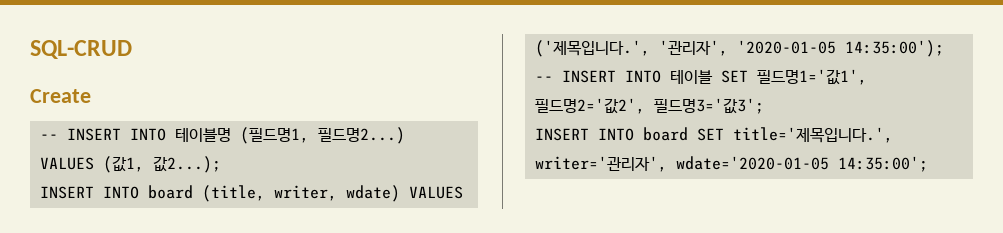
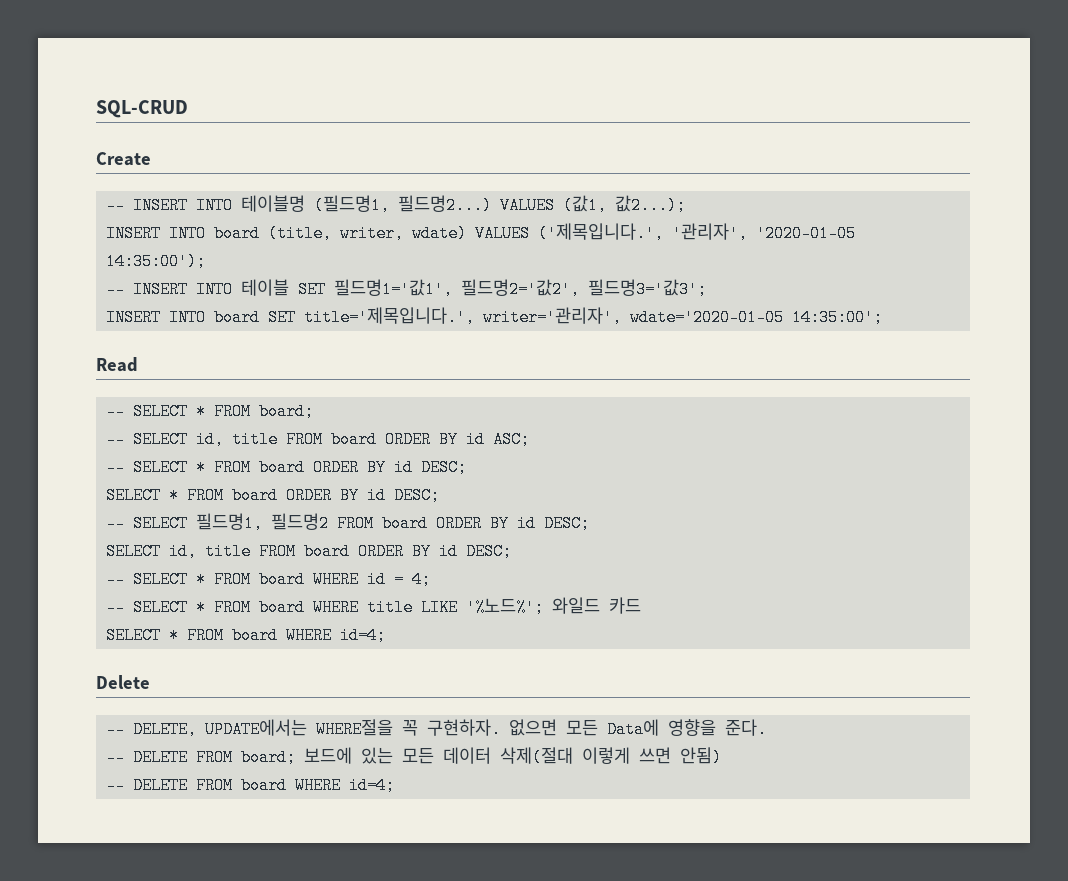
+ Read
+ -- SELECT * FROM board;
+ -- SELECT id, title FROM board ORDER BY id ASC;
+ -- SELECT * FROM board ORDER BY id DESC;
+ SELECT * FROM board ORDER BY id DESC;
+ -- SELECT 필드명1, 필드명2 FROM board ORDER BY id DESC;
+ SELECT id, title FROM board ORDER BY id DESC;
+ -- SELECT * FROM board WHERE id = 4;
+ -- SELECT * FROM board WHERE title LIKE '%노드%'; 와일드 카드
+ SELECT * FROM board WHERE id=4;
+ Delete
+ -- DELETE, UPDATE에서는 WHERE절을 꼭 구현하자. 없으면 모든 Data에 영향을 준다.
+ -- DELETE FROM board; 보드에 있는 모든 데이터 삭제(절대 이렇게 쓰면 안됨)
+ -- DELETE FROM board WHERE id=4;

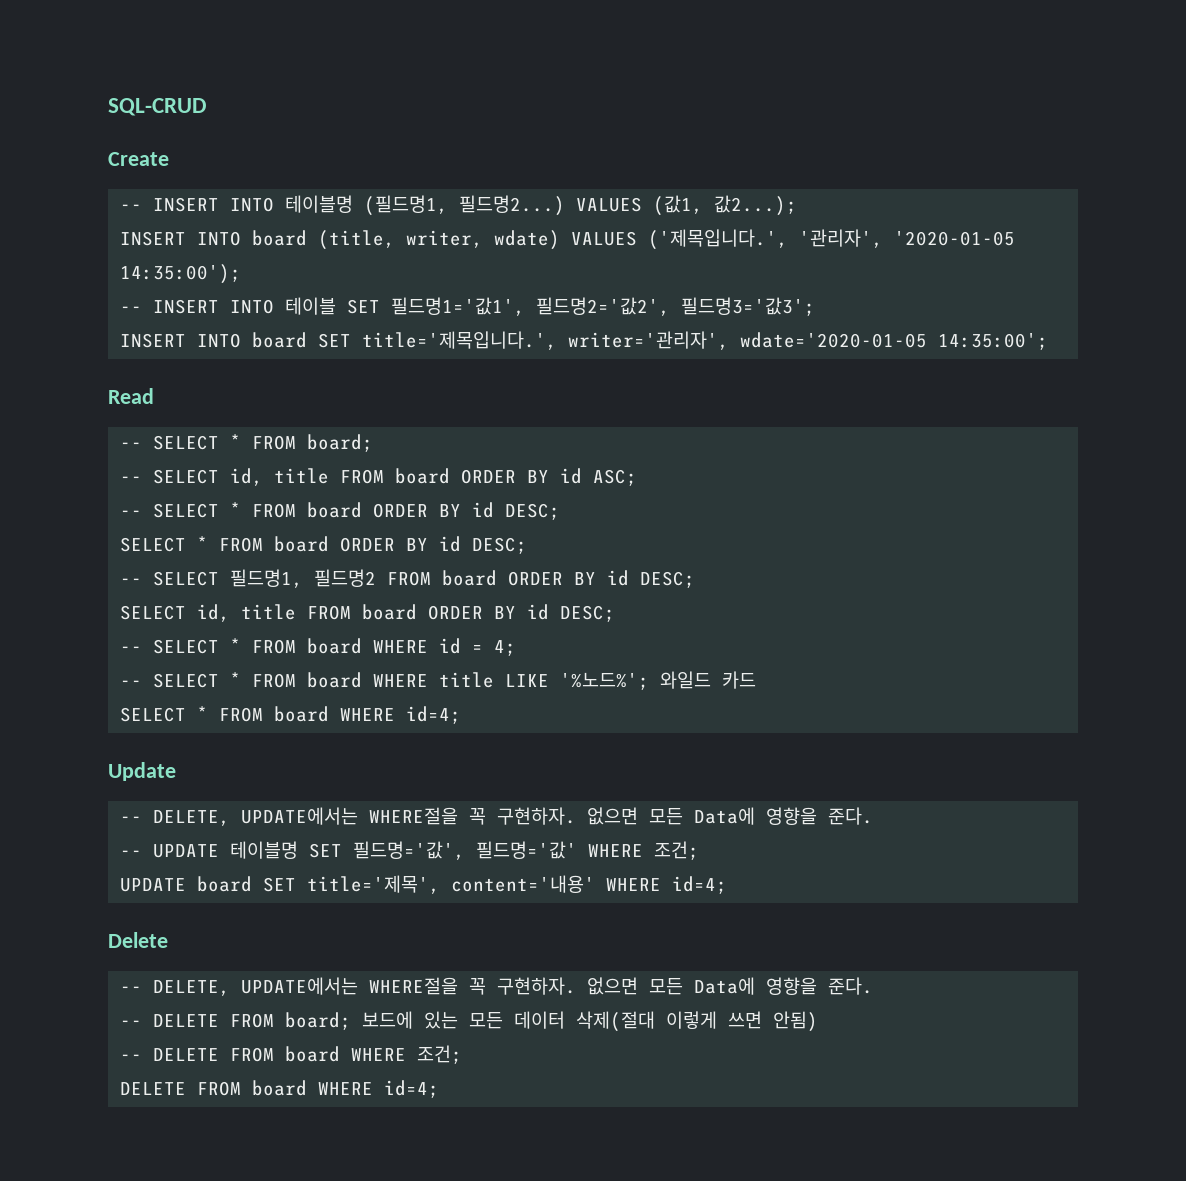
+ Update
+ -- DELETE, UPDATE에서는 WHERE절을 꼭 구현하자. 없으면 모든 Data에 영향을 준다.
+ -- UPDATE 테이블명 SET 필드명='값', 필드명='값' WHERE 조건;
+ UPDATE board SET title='제목', content='내용' WHERE id=4;
- -- DELETE FROM board WHERE id=4;
+ -- DELETE FROM board WHERE 조건;
+ DELETE FROM board WHERE id=4;

